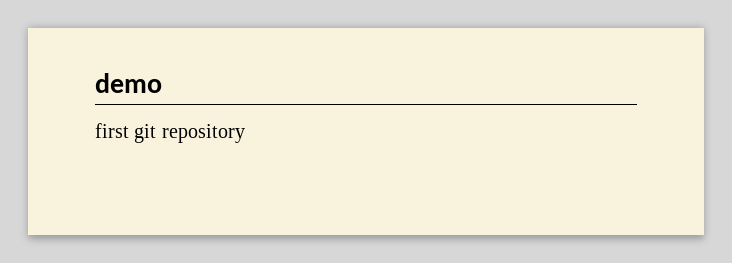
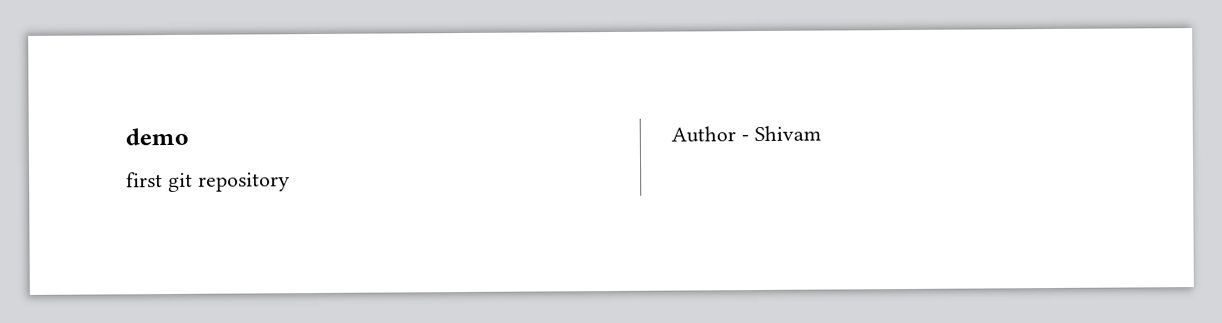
+ Author - Shivam

